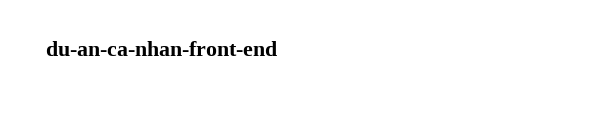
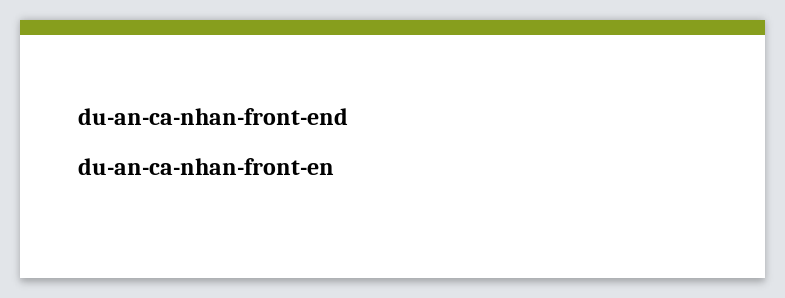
+ du-an-ca-nhan-front-en

